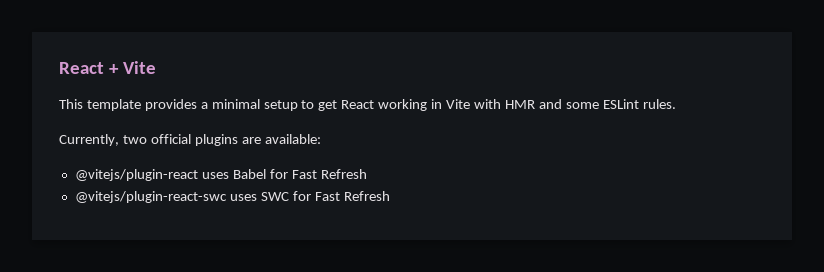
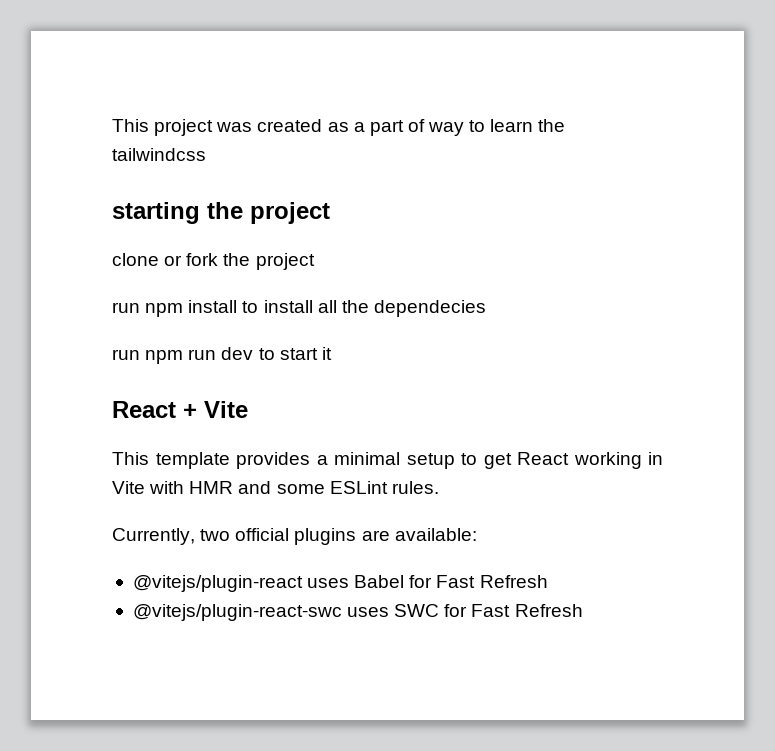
+ This project was created as a part of way to learn the tailwindcss
+ starting the project
+ clone or fork the project
+ run npm install to install all the dependecies
+ run npm run dev to start it

